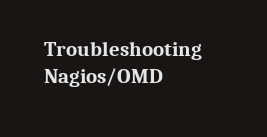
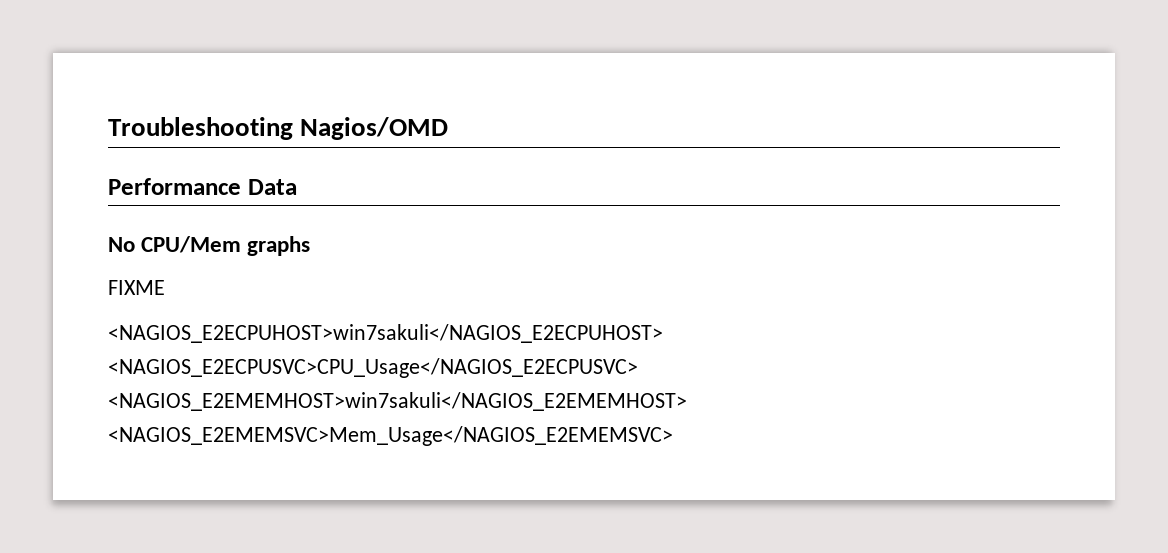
+ Performance Data
+ No CPU/Mem graphs
+ FIXME
+ <NAGIOS_E2ECPUHOST>win7sakuli</NAGIOS_E2ECPUHOST> <NAGIOS_E2ECPUSVC>CPU_Usage</NAGIOS_E2ECPUSVC> <NAGIOS_E2EMEMHOST>win7sakuli</NAGIOS_E2EMEMHOST> <NAGIOS_E2EMEMSVC>Mem_Usage</NAGIOS_E2EMEMSVC>

